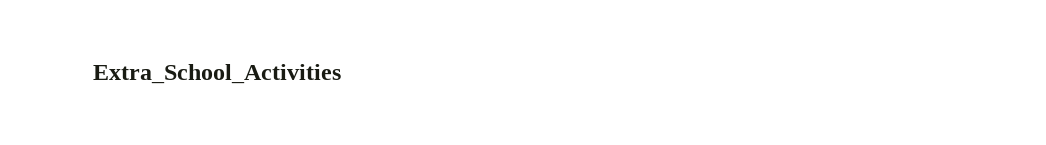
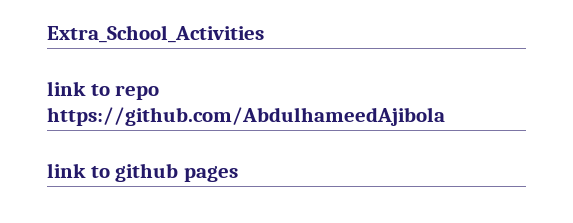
+ link to repo https://github.com/AbdulhameedAjibola
+ link to github pages

